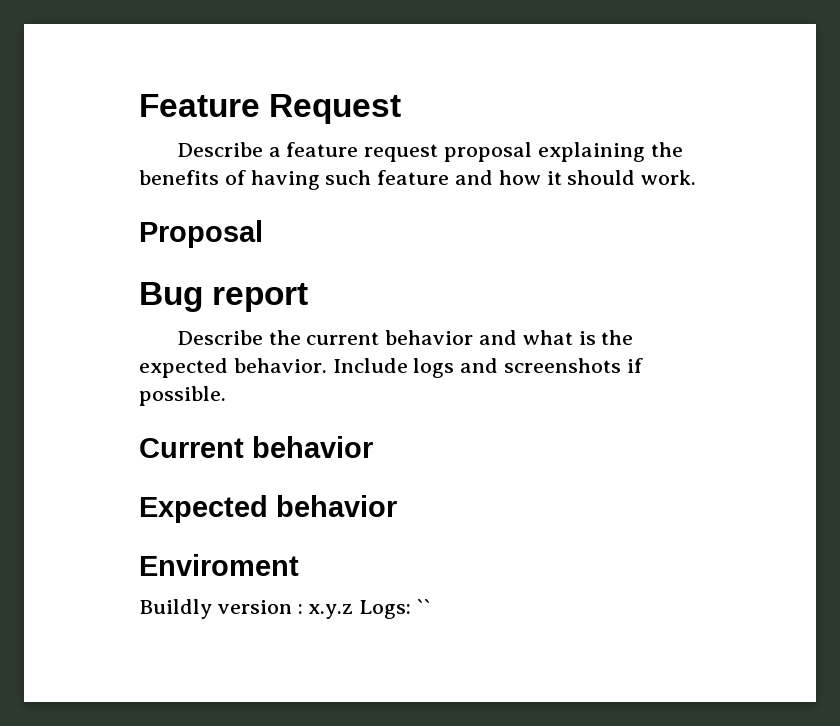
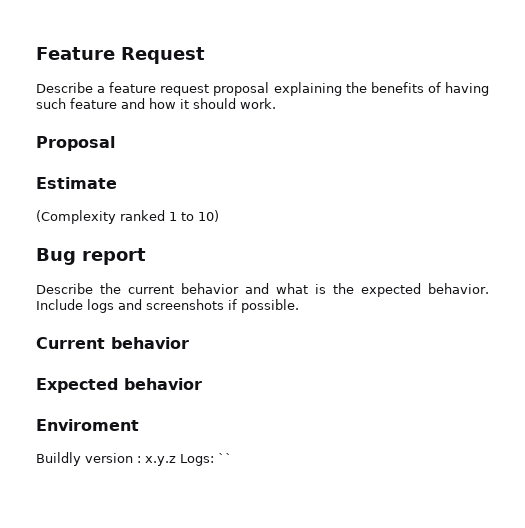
+ Estimate
+ (Complexity ranked 1 to 10)

